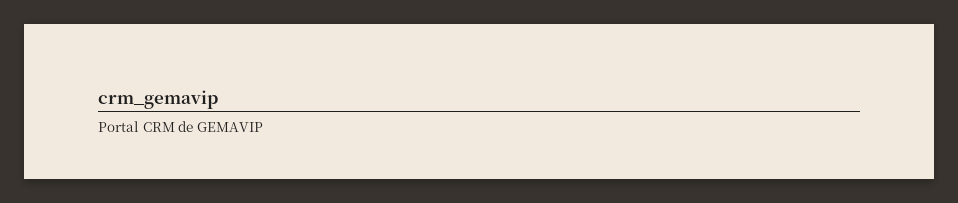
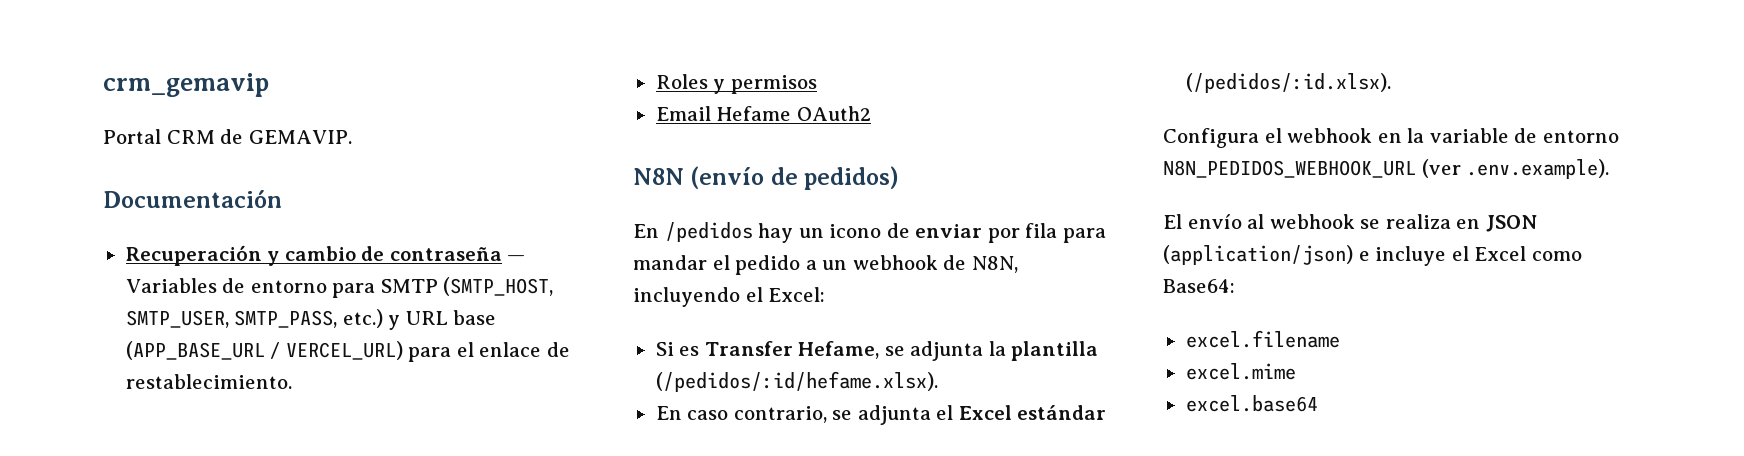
- Portal CRM de GEMAVIP
+ Portal CRM de GEMAVIP.
+ Documentación
+ Recuperación y cambio de contraseña — Variables de entorno para SMTP (SMTP_HOST, SMTP_USER, SMTP_PASS, etc.) y URL base (APP_BASE_URL / VERCEL_URL) para el enlace de restablecimiento.
+ Roles y permisos
+ Email Hefame OAuth2
+ N8N (envío de pedidos)
+ En /pedidos hay un icono de enviar por fila para mandar el pedido a un webhook de N8N, incluyendo el Excel:
+ Si es Transfer Hefame, se adjunta la plantilla (/pedidos/:id/hefame.xlsx).
+ En caso contrario, se adjunta el Excel estándar (/pedidos/:id.xlsx).
+ Configura el webhook en la variable de entorno N8N_PEDIDOS_WEBHOOK_URL (ver .env.example).
+ El envío al webhook se realiza en JSON (application/json) e incluye el Excel como Base64:
+ excel.filename
+ excel.mime
+ excel.base64

